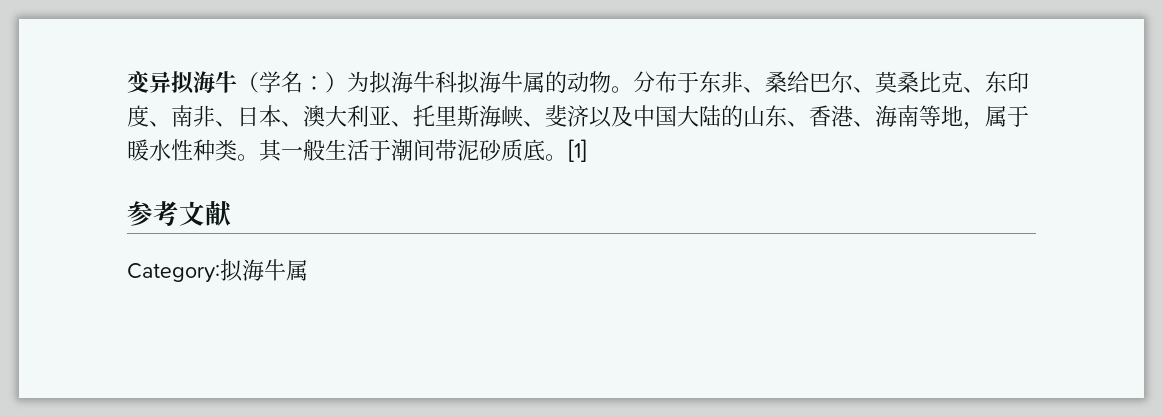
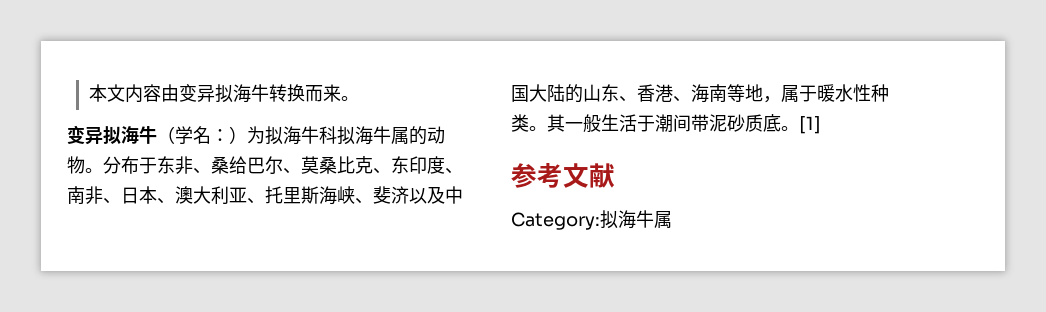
+ 本文内容由变异拟海牛转换而来。

